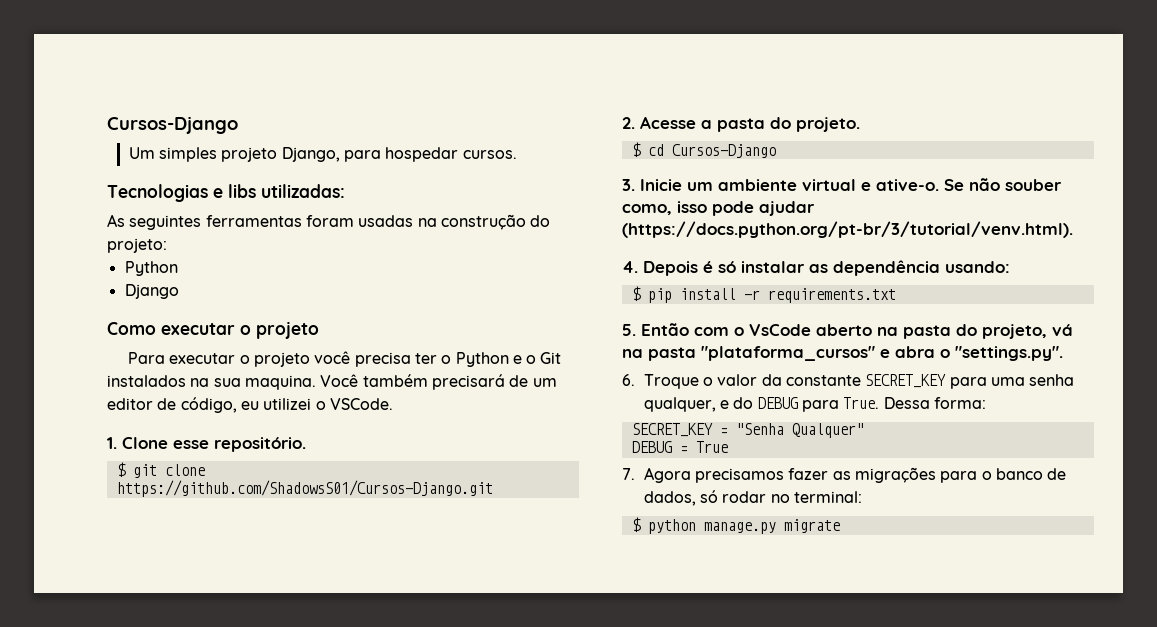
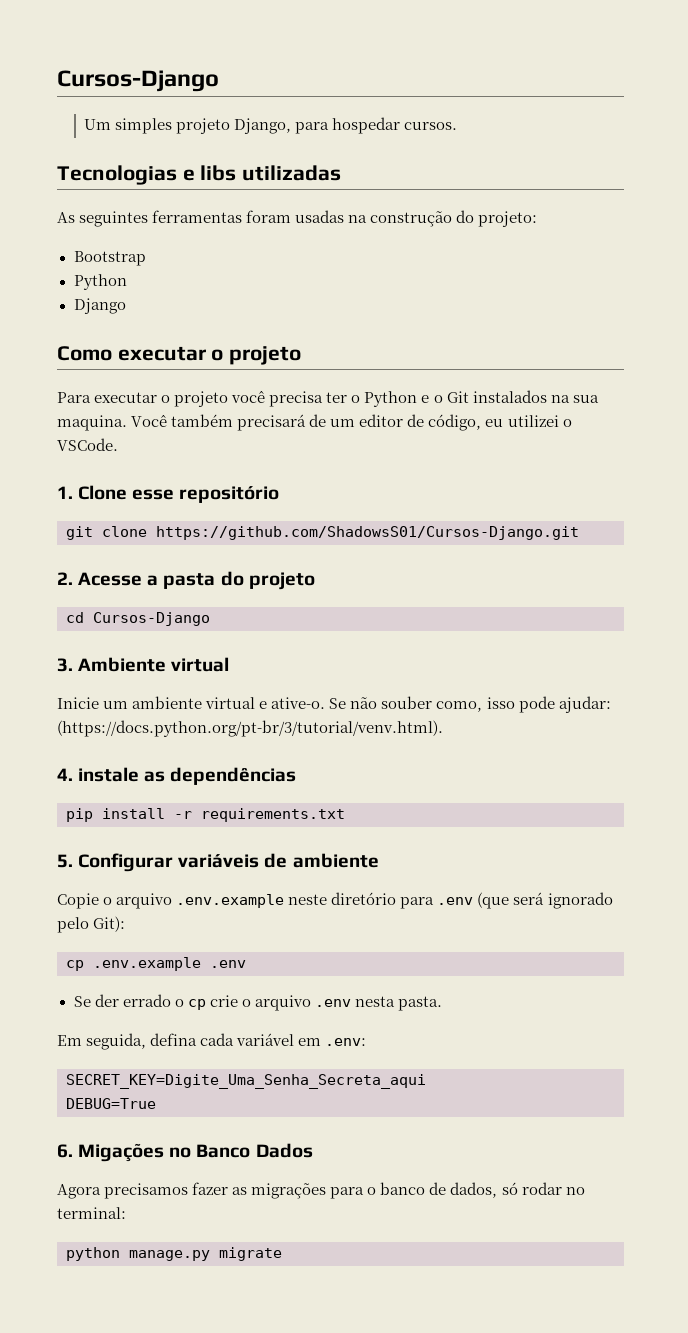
- Tecnologias e libs utilizadas:
+ Tecnologias e libs utilizadas
+ Bootstrap
- 1. Clone esse repositório.
- $ git clone https://github.com/ShadowsS01/Cursos-Django.git
+ 1. Clone esse repositório
+ git clone https://github.com/ShadowsS01/Cursos-Django.git
- 2. Acesse a pasta do projeto.
- $ cd Cursos-Django
+ 2. Acesse a pasta do projeto
+ cd Cursos-Django
- 3. Inicie um ambiente virtual e ative-o.
+ 3. Ambiente virtual
+ Inicie um ambiente virtual e ative-o.
- Se não souber como, isso pode ajudar (https://docs.python.org/pt-br/3/tutorial/venv.html).
+ Se não souber como, isso pode ajudar: (https://docs.python.org/pt-br/3/tutorial/venv.html).
- 4. Depois é só instalar as dependência usando:
- $ pip install -r requirements.txt
+ 4. instale as dependências
+ pip install -r requirements.txt
- 5. Então com o VsCode aberto na pasta do projeto, vá na pasta "plataforma_cursos" e abra o "settings.py".
- 6. Troque o valor da constante SECRET_KEY para uma senha qualquer, e do DEBUG para True. Dessa forma:
- SECRET_KEY = "Senha Qualquer"
- DEBUG = True
- 7. Agora precisamos fazer as migrações para o banco de dados, só rodar no terminal:
+ 5. Configurar variáveis de ambiente
+ Copie o arquivo .env.example neste diretório para .env (que será ignorado pelo Git):
+ cp .env.example .env
+ Se der errado o cp crie o arquivo .env nesta pasta.
+ Em seguida, defina cada variável em .env:
+ SECRET_KEY=Digite_Uma_Senha_Secreta_aqui
+ DEBUG=True
+ 6. Migações no Banco Dados
+ Agora precisamos fazer as migrações para o banco de dados, só rodar no terminal:
- $ python manage.py migrate
+ python manage.py migrate

